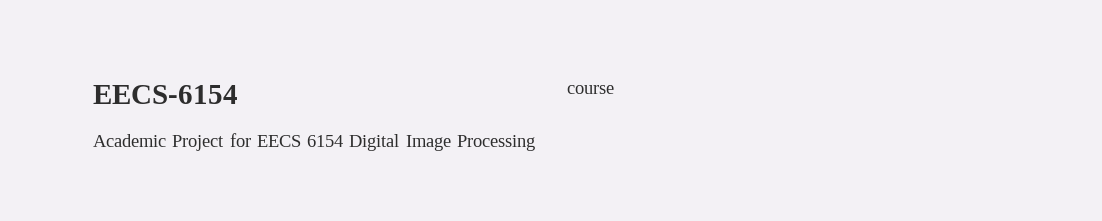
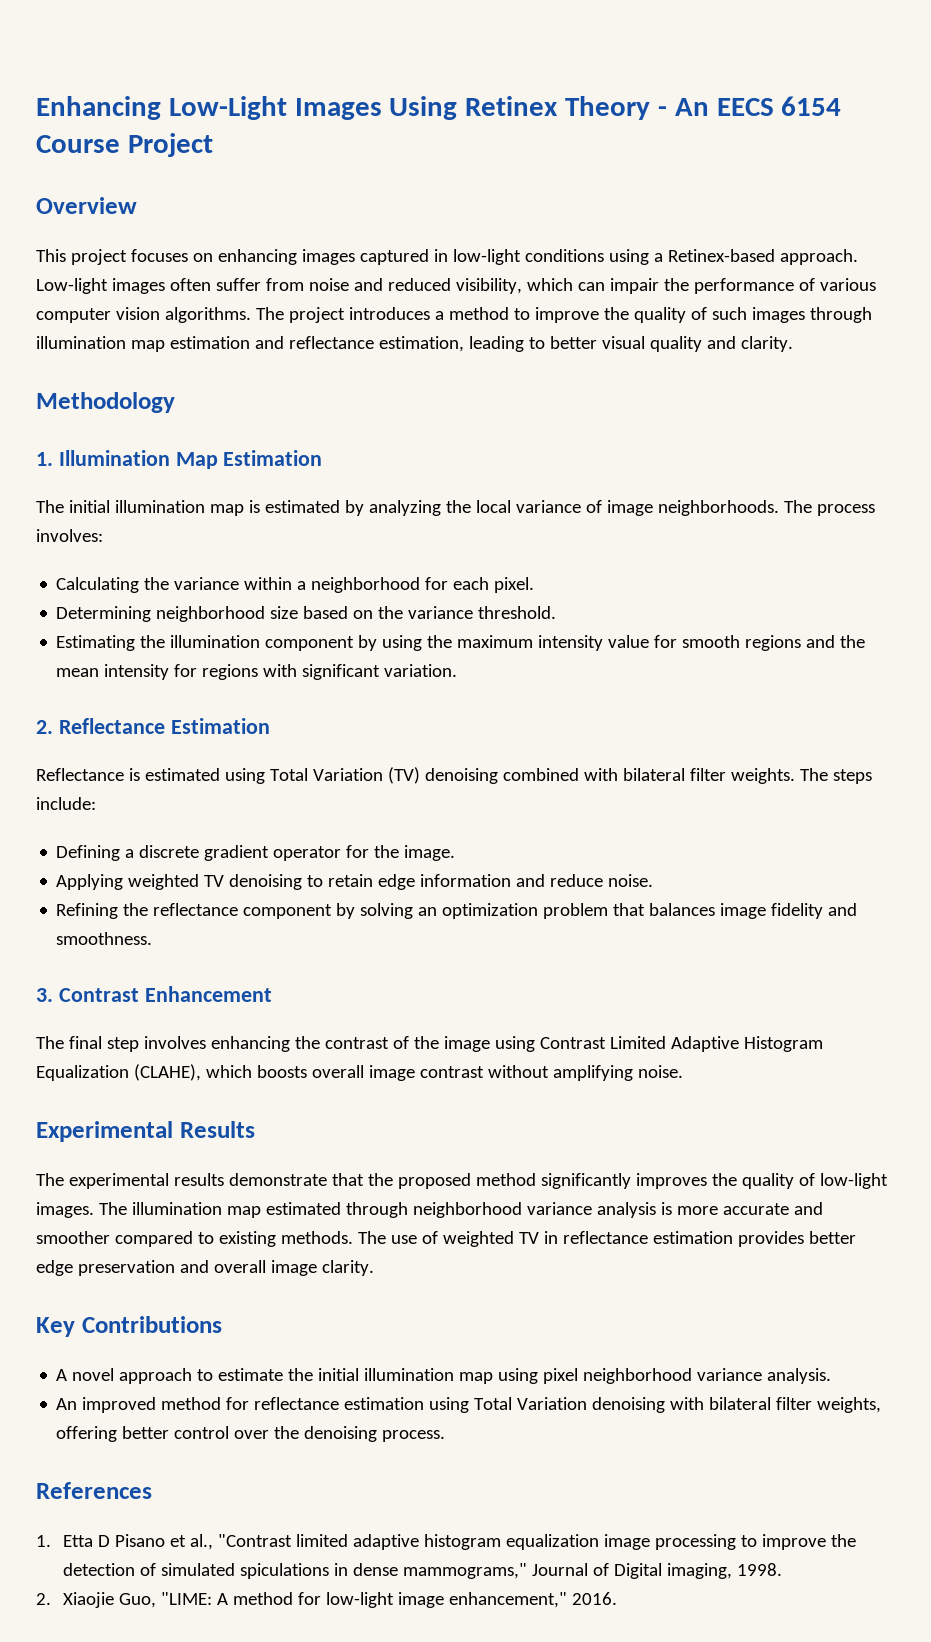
- EECS-6154
- Academic Project for EECS 6154 Digital Image Processing course
+ Enhancing Low-Light Images Using Retinex Theory - An EECS 6154 Course Project
+ Overview
+ This project focuses on enhancing images captured in low-light conditions using a Retinex-based approach. Low-light images often suffer from noise and reduced visibility, which can impair the performance of various computer vision algorithms. The project introduces a method to improve the quality of such images through illumination map estimation and reflectance estimation, leading to better visual quality and clarity.
+ Methodology
+ 1. Illumination Map Estimation
+ The initial illumination map is estimated by analyzing the local variance of image neighborhoods. The process involves:
+ Calculating the variance within a neighborhood for each pixel.
+ Determining neighborhood size based on the variance threshold.
+ Estimating the illumination component by using the maximum intensity value for smooth regions and the mean intensity for regions with significant variation.
+ 2. Reflectance Estimation
+ Reflectance is estimated using Total Variation (TV) denoising combined with bilateral filter weights. The steps include:
+ Defining a discrete gradient operator for the image.
+ Applying weighted TV denoising to retain edge information and reduce noise.
+ Refining the reflectance component by solving an optimization problem that balances image fidelity and smoothness.
+ 3. Contrast Enhancement
+ The final step involves enhancing the contrast of the image using Contrast Limited Adaptive Histogram Equalization (CLAHE), which boosts overall image contrast without amplifying noise.
+ Experimental Results
+ The experimental results demonstrate that the proposed method significantly improves the quality of low-light images. The illumination map estimated through neighborhood variance analysis is more accurate and smoother compared to existing methods. The use of weighted TV in reflectance estimation provides better edge preservation and overall image clarity.
+ Key Contributions
+ A novel approach to estimate the initial illumination map using pixel neighborhood variance analysis.
+ An improved method for reflectance estimation using Total Variation denoising with bilateral filter weights, offering better control over the denoising process.
+ References
+ 1. Etta D Pisano et al., "Contrast limited adaptive histogram equalization image processing to improve the detection of simulated spiculations in dense mammograms," Journal of Digital imaging, 1998.
+ 2. Xiaojie Guo, "LIME: A method for low-light image enhancement," 2016.

